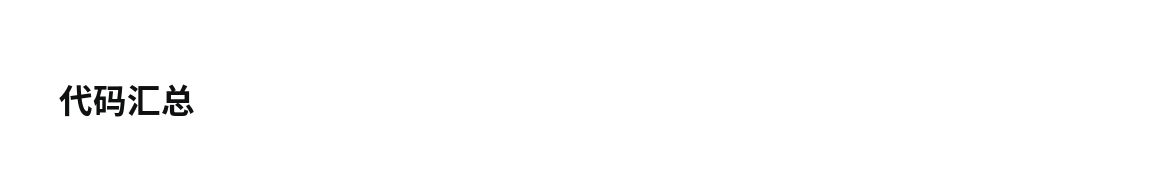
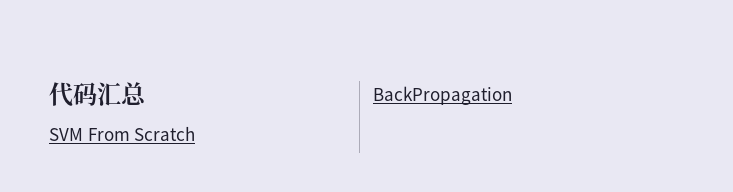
+ SVM From Scratch
+ BackPropagation

